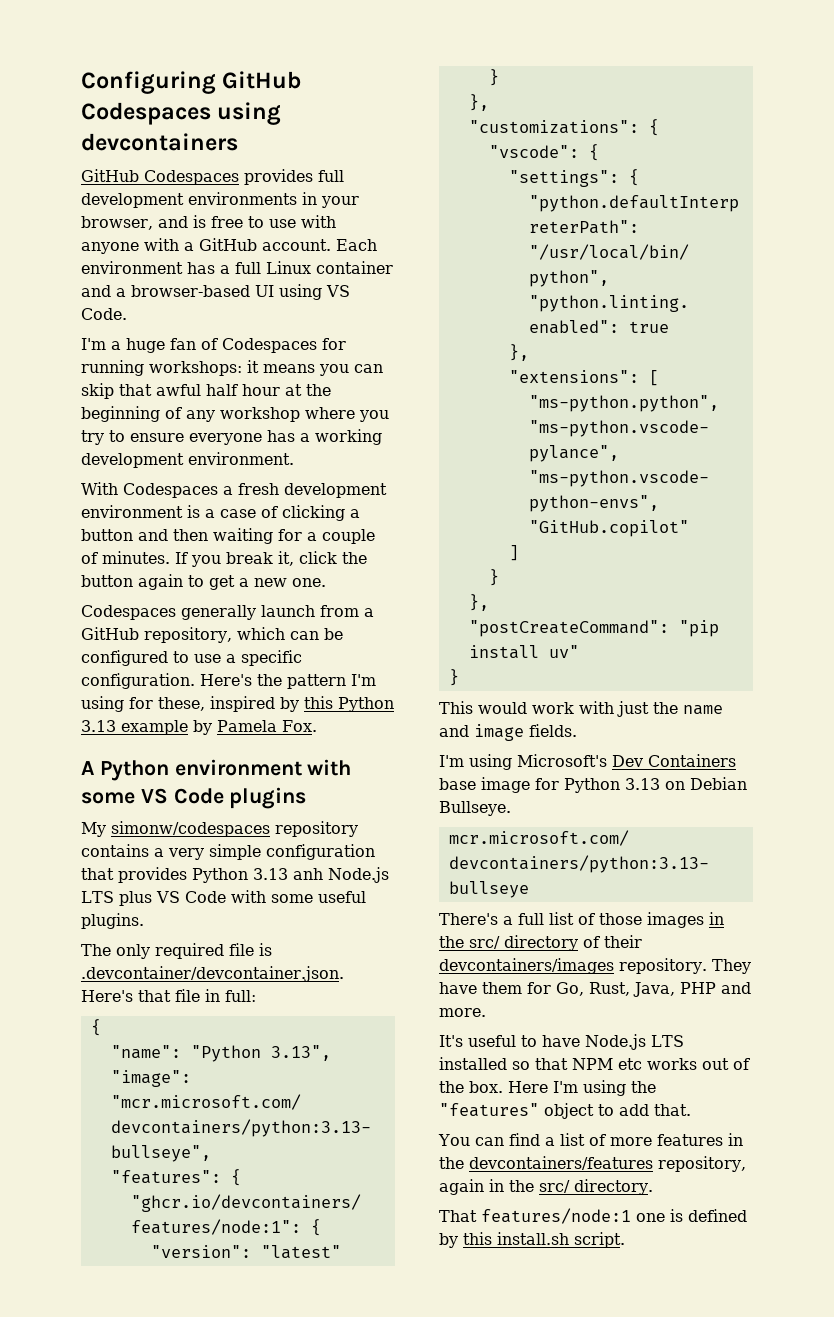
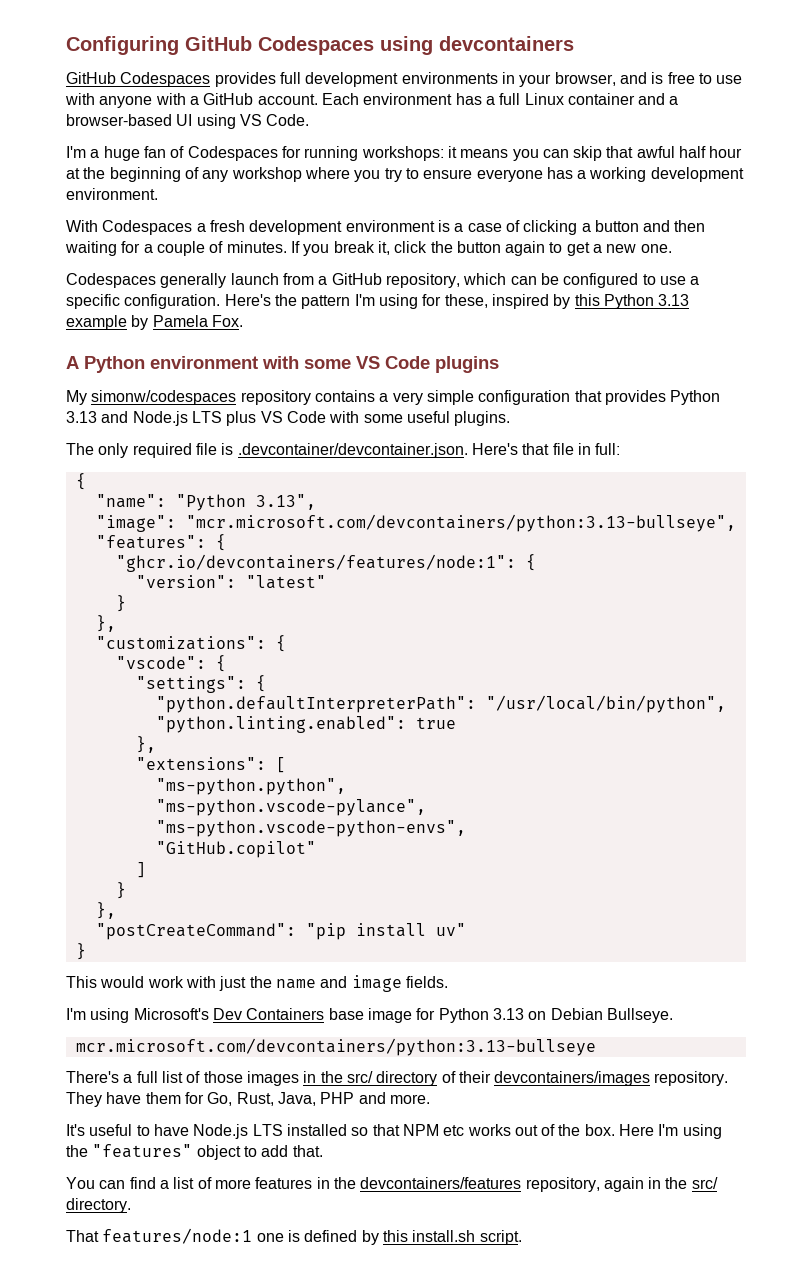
- My simonw/codespaces repository contains a very simple configuration that provides Python 3.13 anh Node.js LTS plus VS Code with some useful plugins.
+ My simonw/codespaces repository contains a very simple configuration that provides Python 3.13 and Node.js LTS plus VS Code with some useful plugins.

